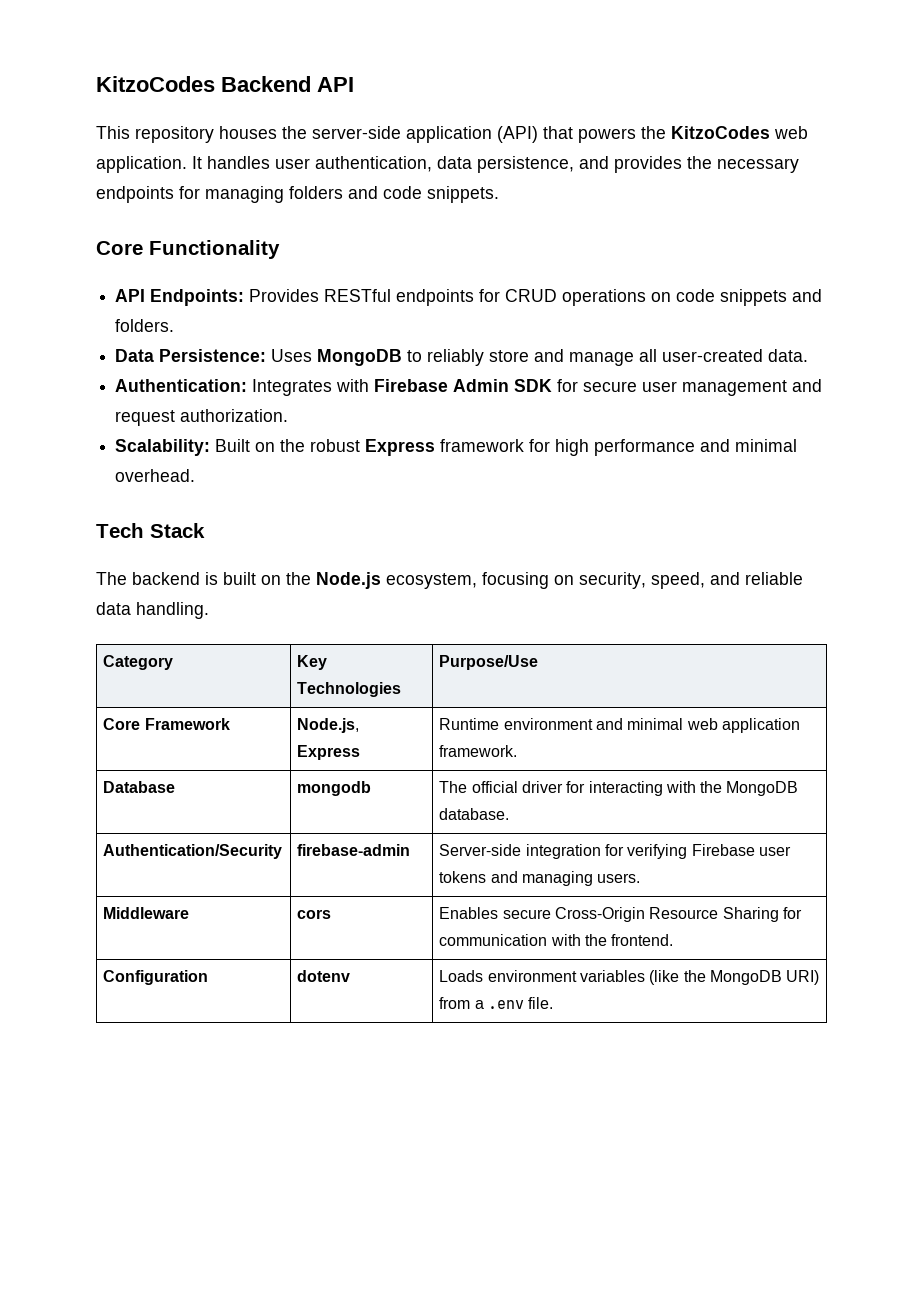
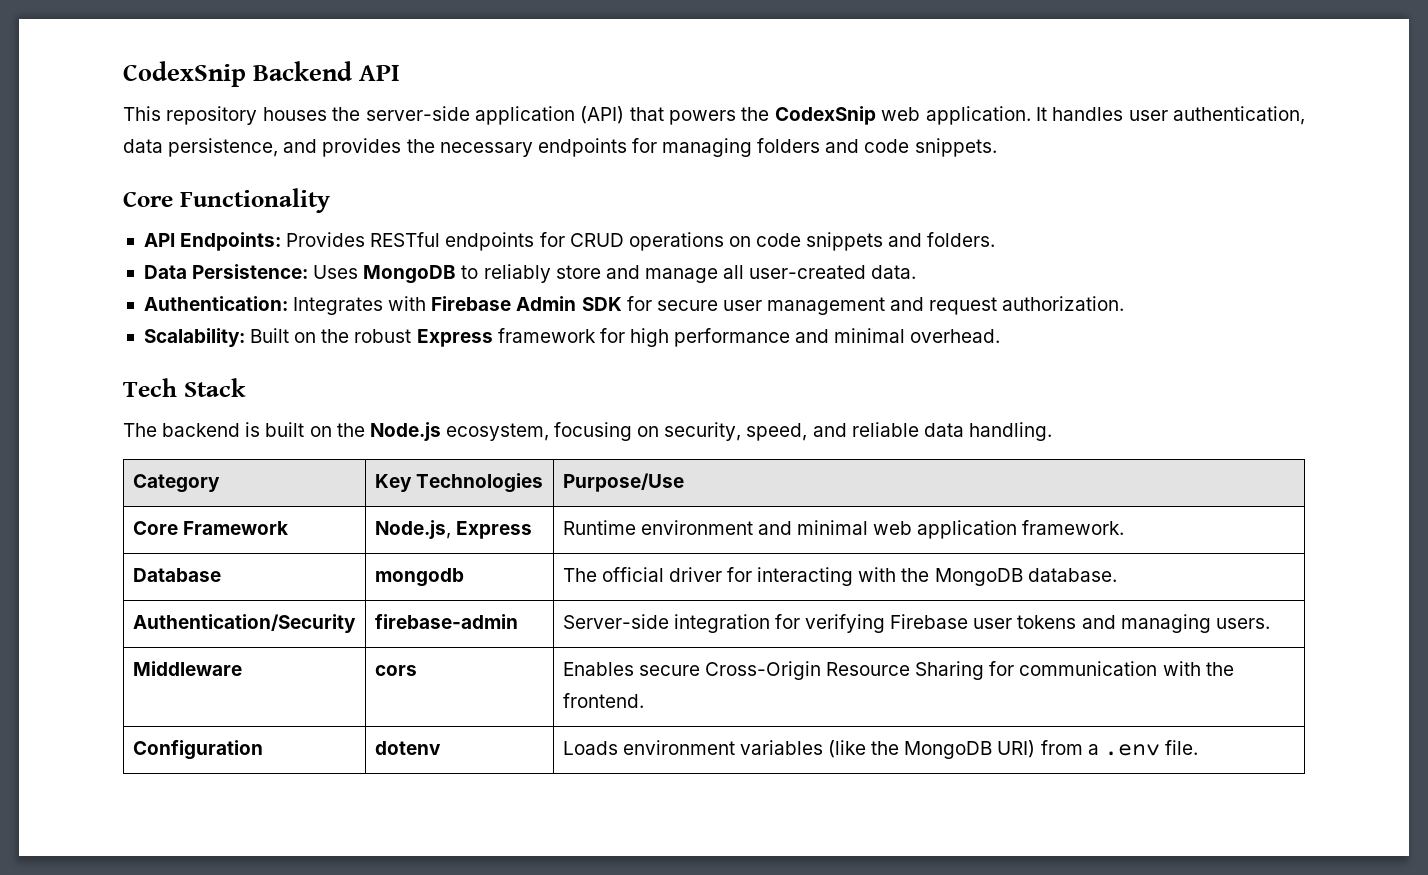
- KitzoCodes Backend API
+ CodexSnip Backend API
- This repository houses the server-side application (API) that powers the KitzoCodes web application.
+ This repository houses the server-side application (API) that powers the CodexSnip web application.

